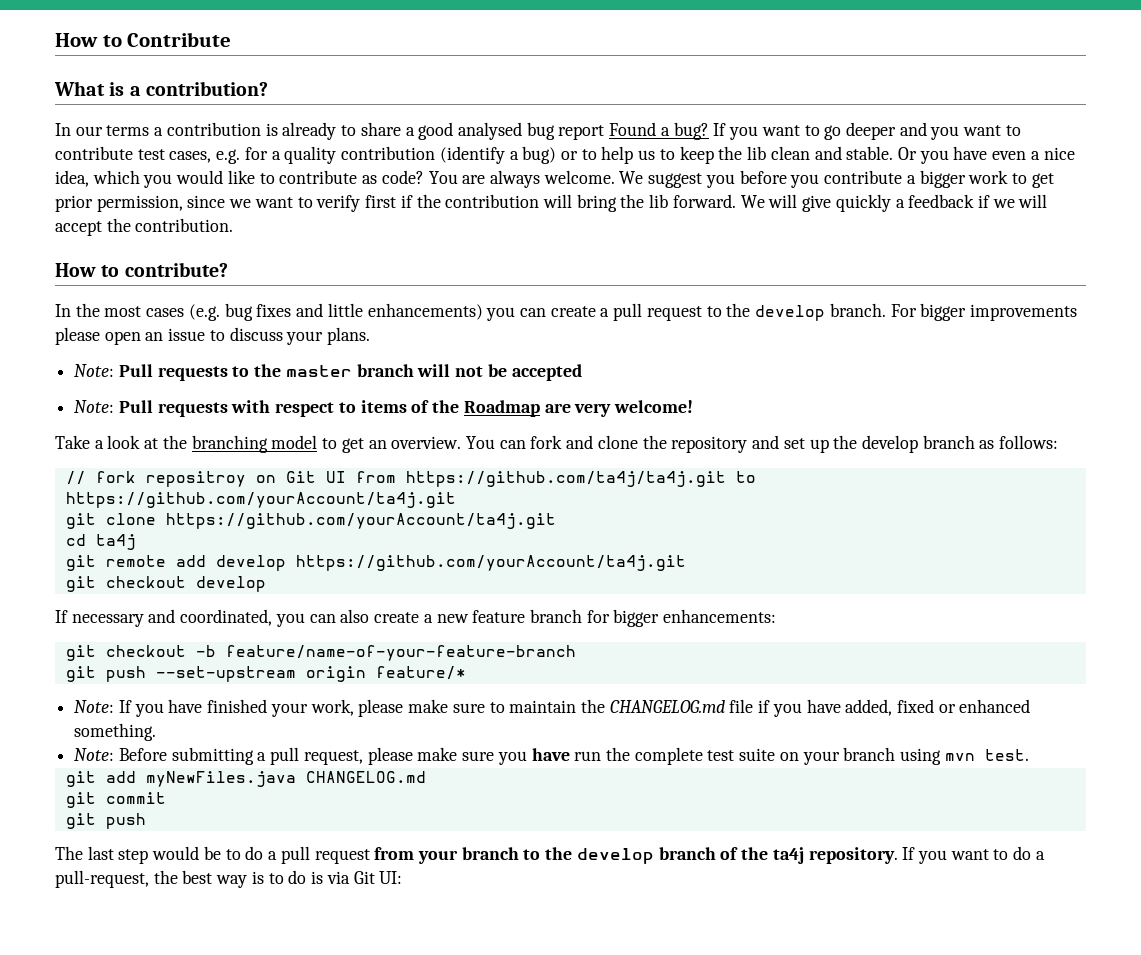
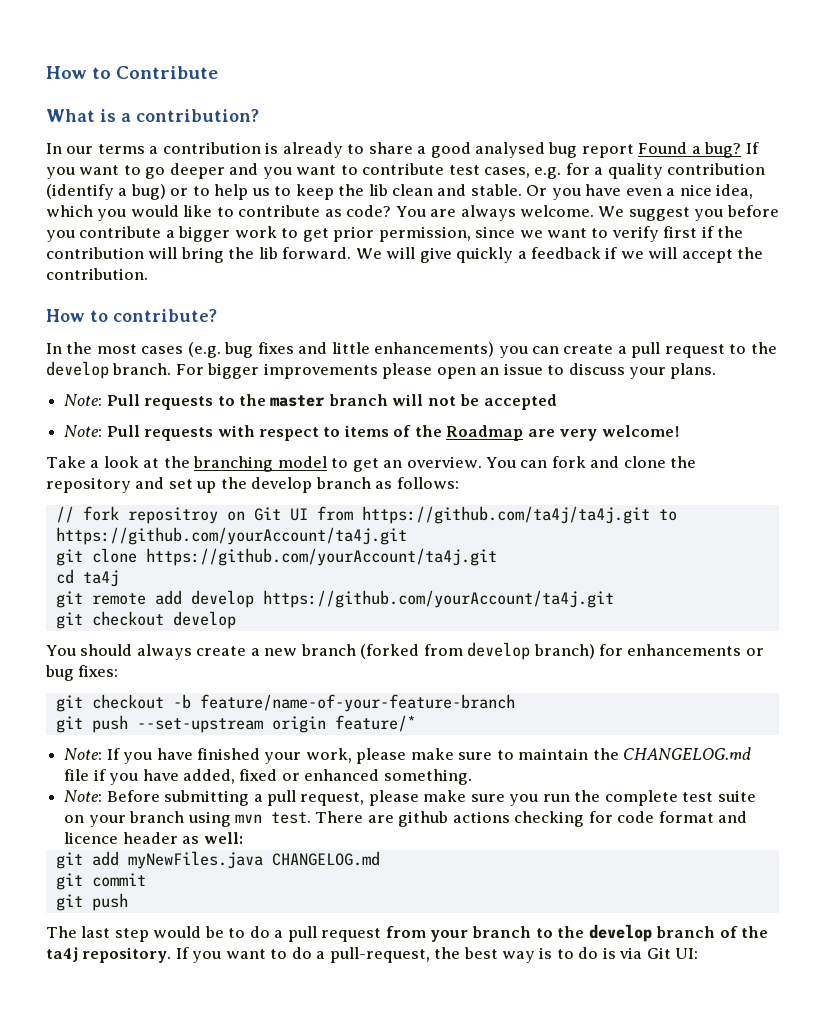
- If necessary and coordinated, you can also create a new feature branch for bigger enhancements:
+ You should always create a new branch (forked from develop branch) for enhancements or bug fixes:
- Note: Before submitting a pull request, please make sure you have run the complete test suite on your branch using mvn test.
+ Note: Before submitting a pull request, please make sure you run the complete test suite on your branch using mvn test. There are github actions checking for code format and licence header as well:

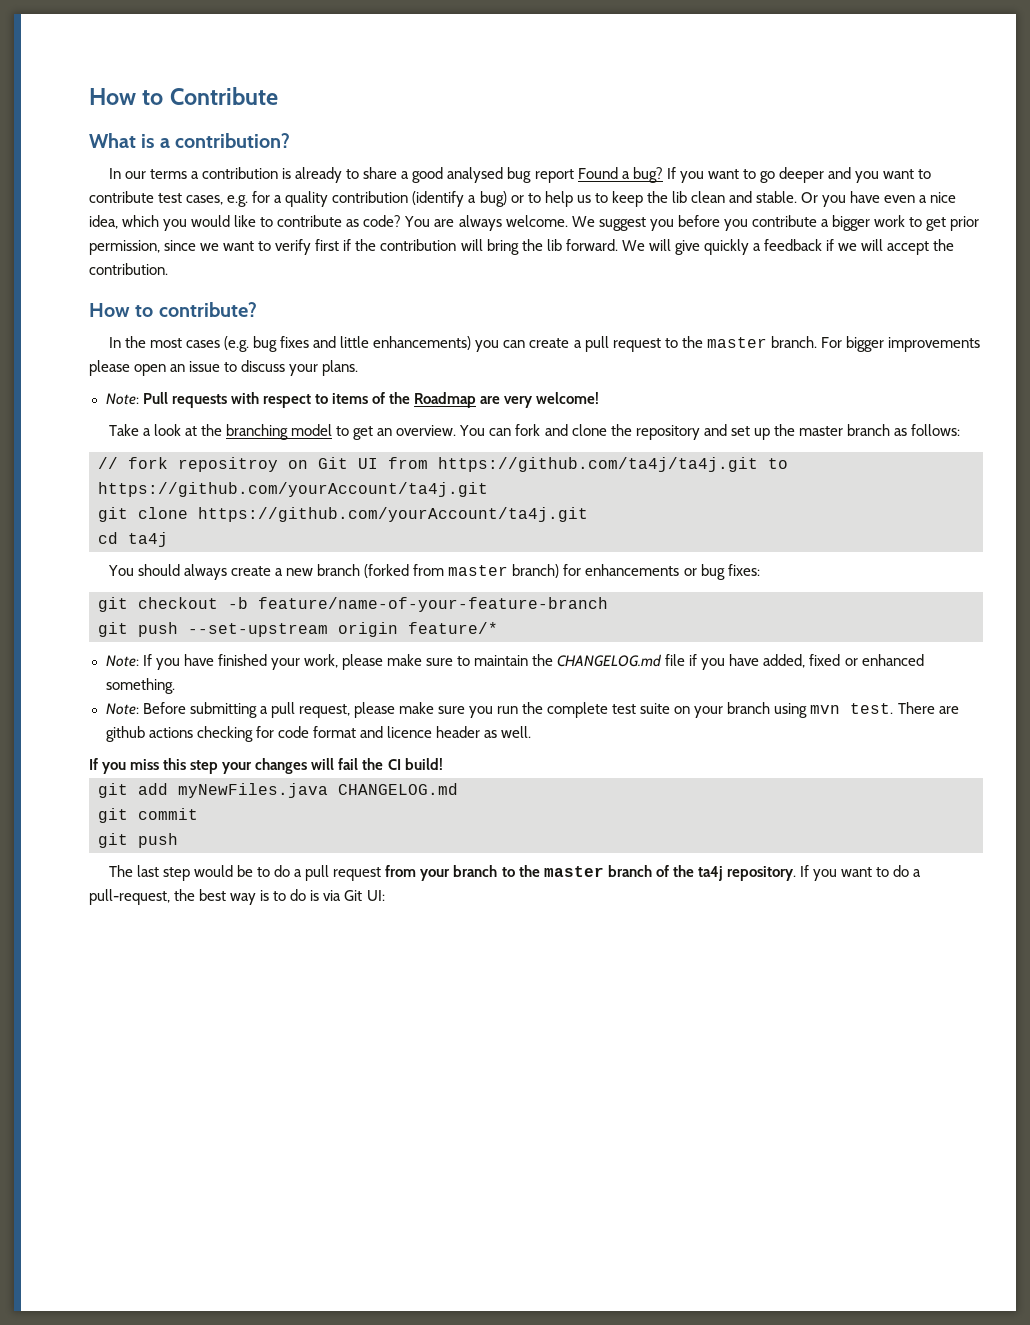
- In the most cases (e.g. bug fixes and little enhancements) you can create a pull request to the develop branch.
+ In the most cases (e.g. bug fixes and little enhancements) you can create a pull request to the master branch.
- Note: Pull requests to the master branch will not be accepted
- You can fork and clone the repository and set up the develop branch as follows:
+ You can fork and clone the repository and set up the master branch as follows:
- git remote add develop https://github.com/yourAccount/ta4j.git
- git checkout develop
- You should always create a new branch (forked from develop branch) for enhancements or bug fixes:
+ You should always create a new branch (forked from master branch) for enhancements or bug fixes:
- There are github actions checking for code format and licence header as well:
+ There are github actions checking for code format and licence header as well.
+ If you miss this step your changes will fail the CI build!
- The last step would be to do a pull request from your branch to the develop branch of the ta4j repository.
+ The last step would be to do a pull request from your branch to the master branch of the ta4j repository.

